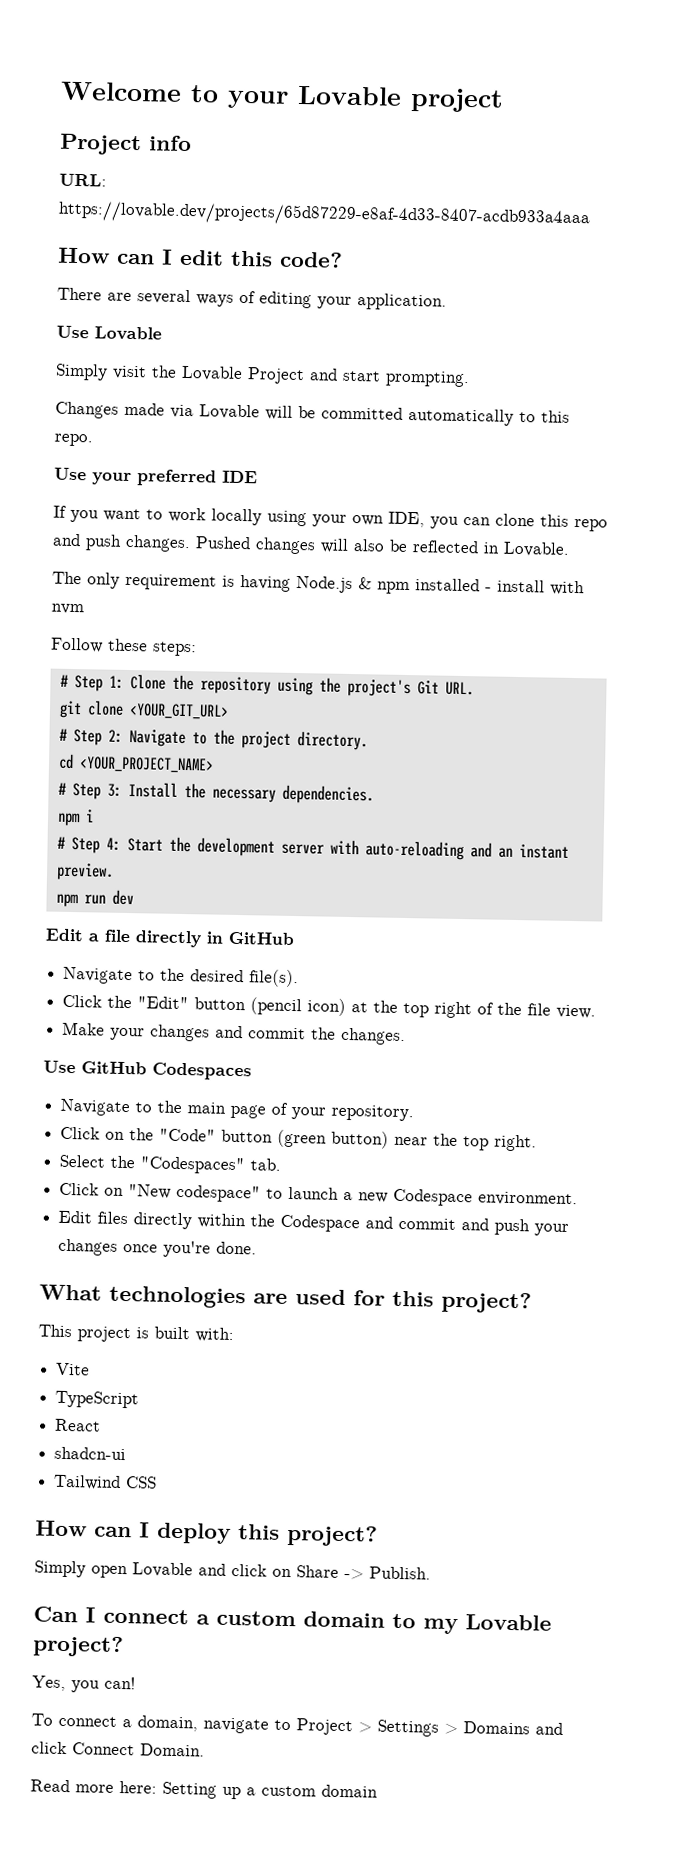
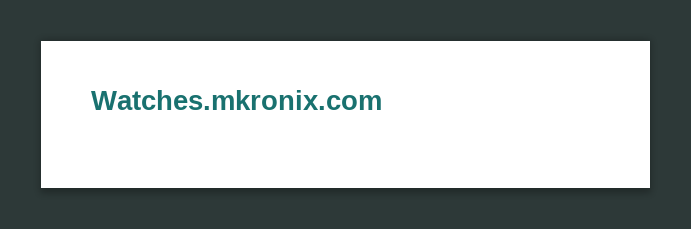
- Welcome to your Lovable project
- Project info
- URL: https://lovable.dev/projects/65d87229-e8af-4d33-8407-acdb933a4aaa
- How can I edit this code?
- There are several ways of editing your application.
- Use Lovable
- Simply visit the Lovable Project and start prompting.
- Changes made via Lovable will be committed automatically to this repo.
- Use your preferred IDE
- If you want to work locally using your own IDE, you can clone this repo and push changes. Pushed changes will also be reflected in Lovable.
- The only requirement is having Node.js & npm installed - install with nvm
- Follow these steps:
- # Step 1: Clone the repository using the project's Git URL.
- git clone <YOUR_GIT_URL>
- # Step 2: Navigate to the project directory.
- cd <YOUR_PROJECT_NAME>
- # Step 3: Install the necessary dependencies.
- npm i
- # Step 4: Start the development server with auto-reloading and an instant preview.
- npm run dev
- Edit a file directly in GitHub
- Navigate to the desired file(s).
- Click the "Edit" button (pencil icon) at the top right of the file view.
- Make your changes and commit the changes.
- Use GitHub Codespaces
- Navigate to the main page of your repository.
- Click on the "Code" button (green button) near the top right.
- Select the "Codespaces" tab.
- Click on "New codespace" to launch a new Codespace environment.
- Edit files directly within the Codespace and commit and push your changes once you're done.
- What technologies are used for this project?
- This project is built with:
- Vite
- TypeScript
- React
- shadcn-ui
- Tailwind CSS
- How can I deploy this project?
- Simply open Lovable and click on Share -> Publish.
- Can I connect a custom domain to my Lovable project?
- Yes, you can!
- To connect a domain, navigate to Project > Settings > Domains and click Connect Domain.
- Read more here: Setting up a custom domain
+ Watches.mkronix.com

